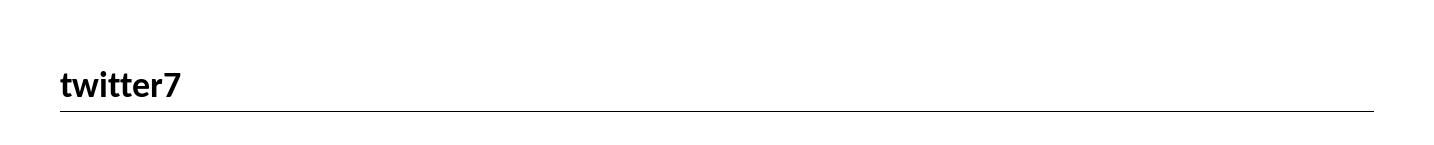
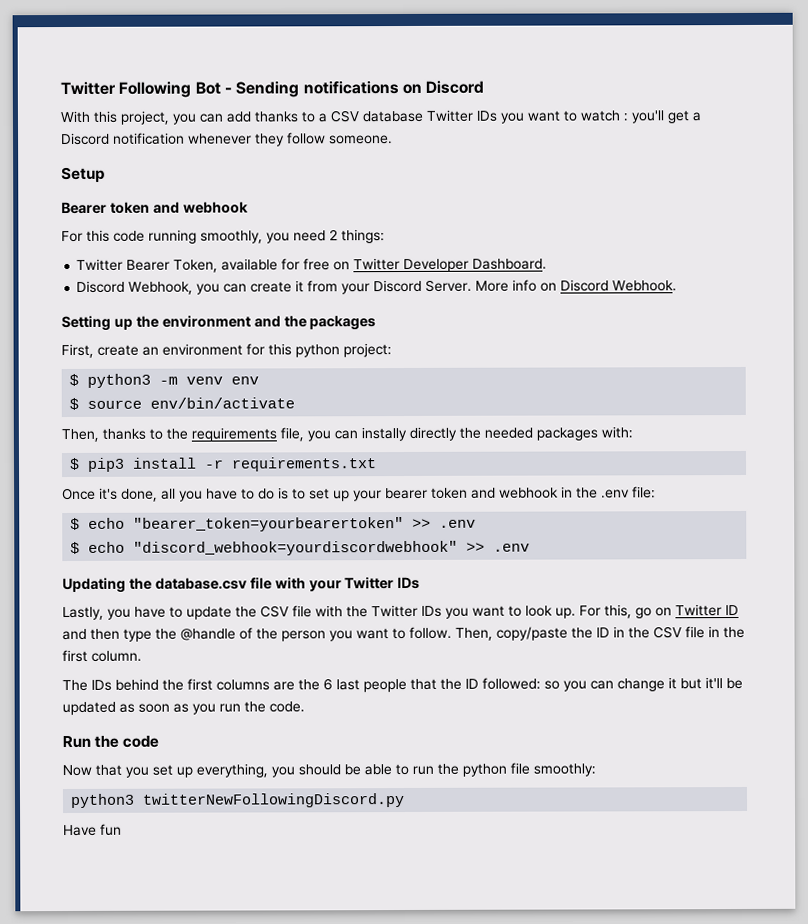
- twitter7
+ Twitter Following Bot - Sending notifications on Discord
+ With this project, you can add thanks to a CSV database Twitter IDs you want to watch : you'll get a Discord notification whenever they follow someone.
+ Setup
+ Bearer token and webhook
+ For this code running smoothly, you need 2 things:
+ Twitter Bearer Token, available for free on Twitter Developer Dashboard.
+ Discord Webhook, you can create it from your Discord Server. More info on Discord Webhook.
+ Setting up the environment and the packages
+ First, create an environment for this python project:
+ $ python3 -m venv env
+ $ source env/bin/activate
+ Then, thanks to the requirements file, you can instally directly the needed packages with:
+ $ pip3 install -r requirements.txt
+ Once it's done, all you have to do is to set up your bearer token and webhook in the .env file:
+ $ echo "bearer_token=yourbearertoken" >> .env
+ $ echo "discord_webhook=yourdiscordwebhook" >> .env
+ Updating the database.csv file with your Twitter IDs
+ Lastly, you have to update the CSV file with the Twitter IDs you want to look up. For this, go on Twitter ID and then type the @handle of the person you want to follow. Then, copy/paste the ID in the CSV file in the first column.
+ The IDs behind the first columns are the 6 last people that the ID followed: so you can change it but it'll be updated as soon as you run the code.
+ Run the code
+ Now that you set up everything, you should be able to run the python file smoothly:
+ python3 twitterNewFollowingDiscord.py
+ Have fun

